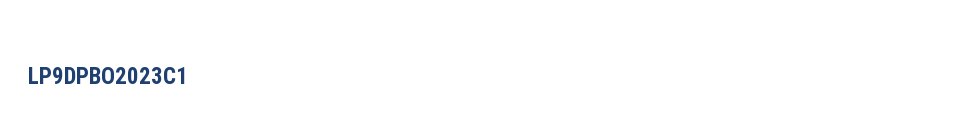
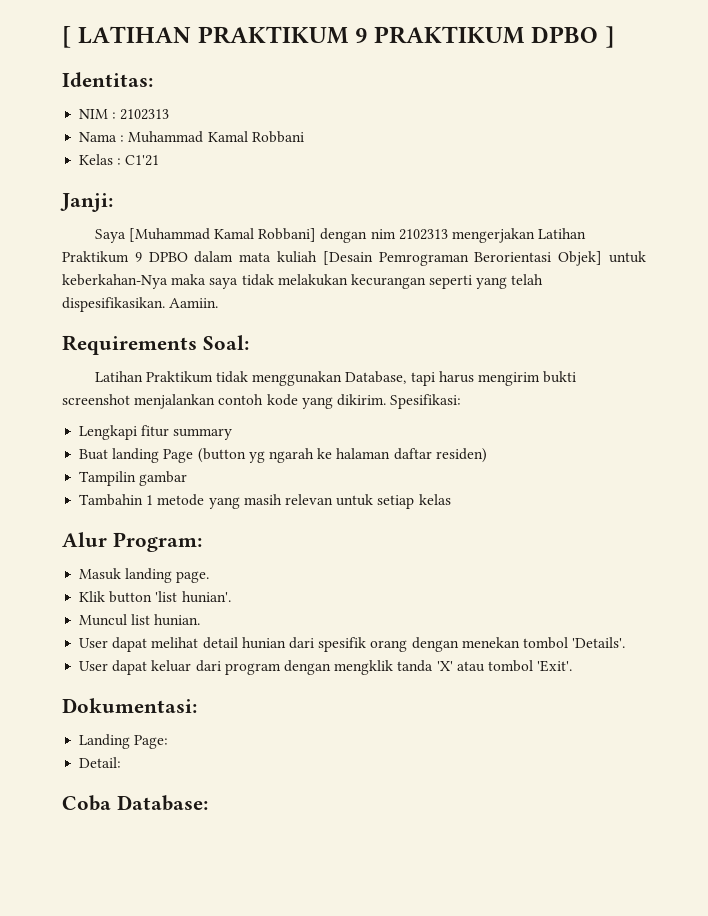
- LP9DPBO2023C1
+ [ LATIHAN PRAKTIKUM 9 PRAKTIKUM DPBO ]
+ Identitas:
+ NIM : 2102313
+ Nama : Muhammad Kamal Robbani
+ Kelas : C1'21
+ Janji:
+ Saya [Muhammad Kamal Robbani] dengan nim 2102313 mengerjakan Latihan Praktikum 9 DPBO dalam mata kuliah [Desain Pemrograman Berorientasi Objek] untuk keberkahan-Nya maka saya tidak melakukan kecurangan seperti yang telah dispesifikasikan. Aamiin.
+ Requirements Soal:
+ Latihan Praktikum tidak menggunakan Database, tapi harus mengirim bukti screenshot menjalankan contoh kode yang dikirim. Spesifikasi:
+ Lengkapi fitur summary
+ Buat landing Page (button yg ngarah ke halaman daftar residen)
+ Tampilin gambar
+ Tambahin 1 metode yang masih relevan untuk setiap kelas
+ Alur Program:
+ Masuk landing page.
+ Klik button 'list hunian'.
+ Muncul list hunian.
+ User dapat melihat detail hunian dari spesifik orang dengan menekan tombol 'Details'.
+ User dapat keluar dari program dengan mengklik tanda 'X' atau tombol 'Exit'.
+ Dokumentasi:
+ Landing Page:
+ Detail:
+ Coba Database:

